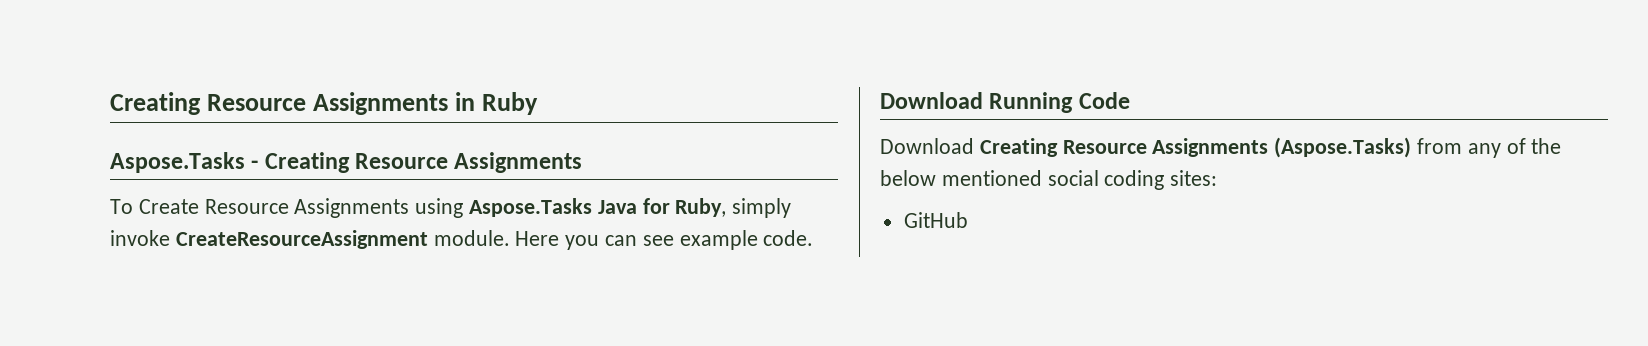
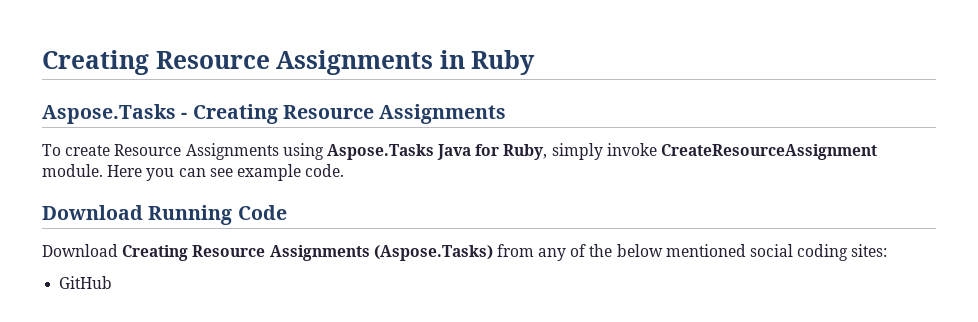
- To Create Resource Assignments using Aspose.Tasks Java for Ruby, simply invoke CreateResourceAssignment module.
+ To create Resource Assignments using Aspose.Tasks Java for Ruby, simply invoke CreateResourceAssignment module.

